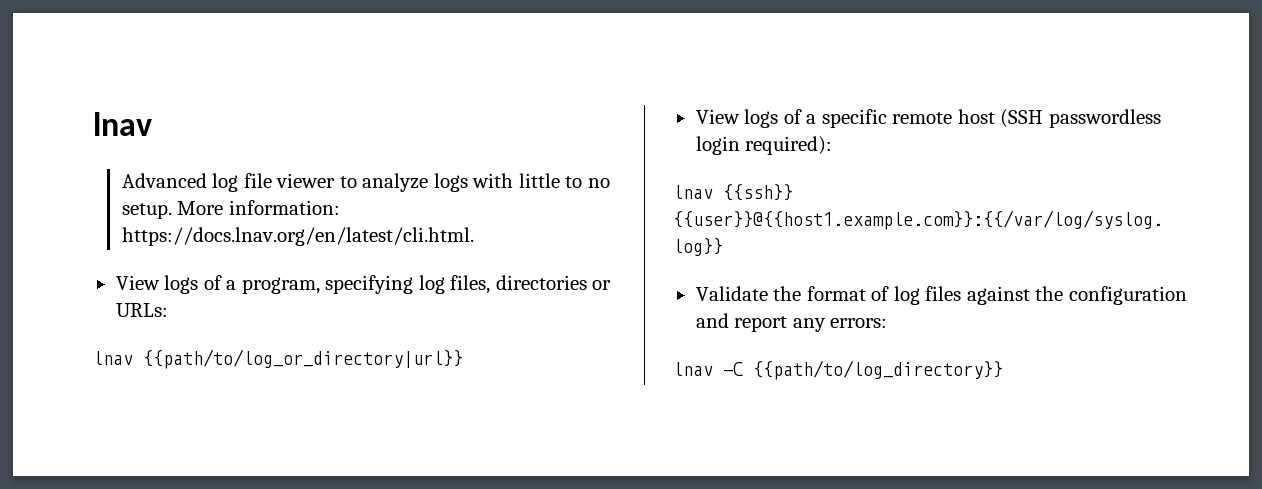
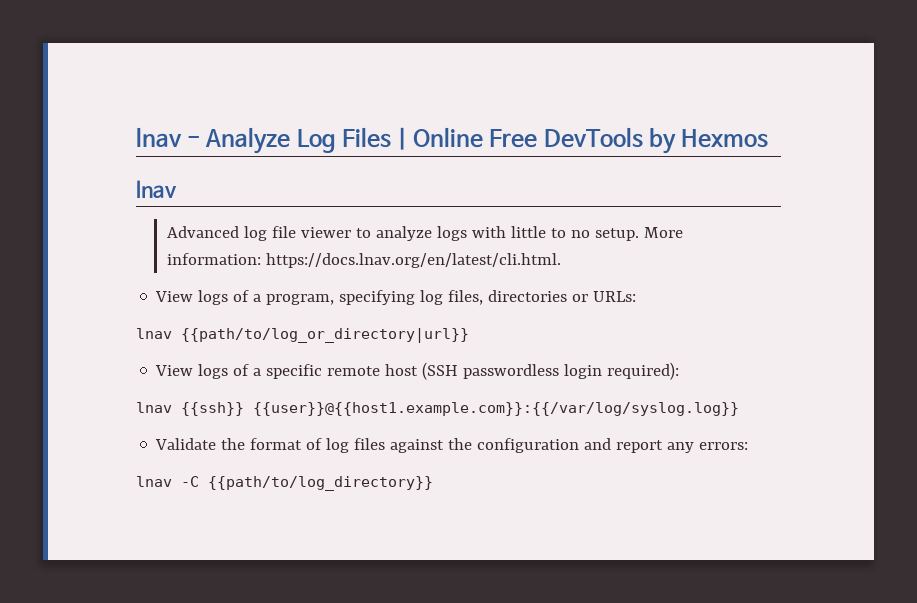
+ lnav - Analyze Log Files | Online Free DevTools by Hexmos

